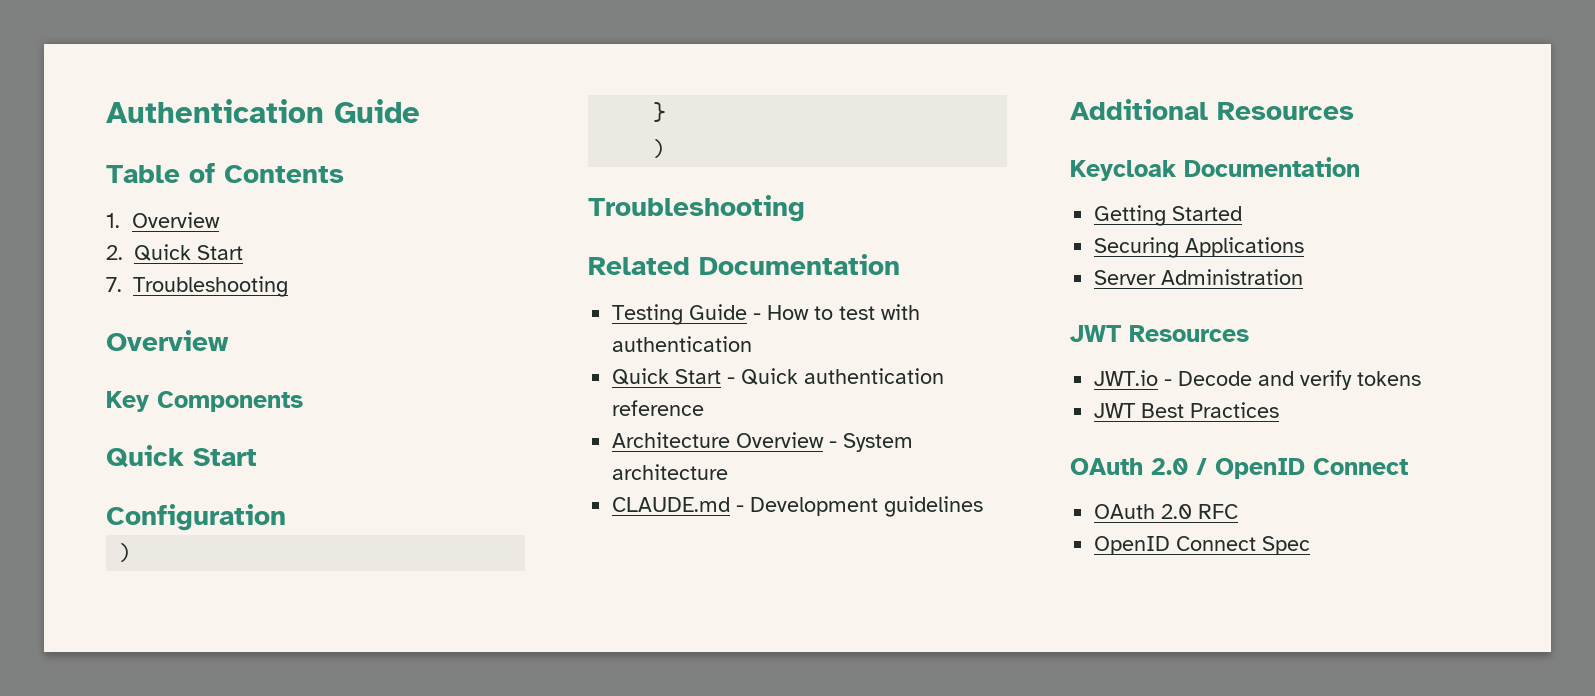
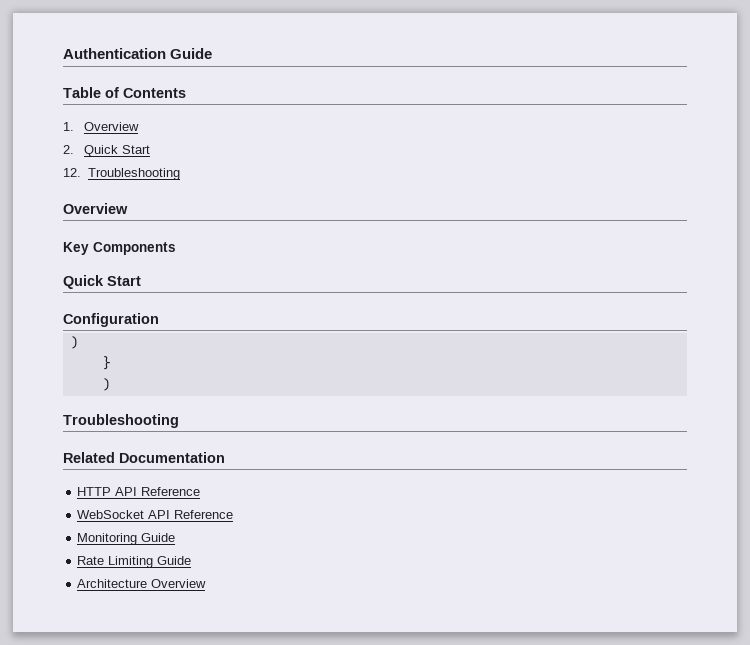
- 7. Troubleshooting
+ 12. Troubleshooting
- Testing Guide - How to test with authentication
- Quick Start - Quick authentication reference
- Architecture Overview - System architecture
- CLAUDE.md - Development guidelines
- Additional Resources
- Keycloak Documentation
- Getting Started
- Securing Applications
- Server Administration
- JWT Resources
- JWT.io - Decode and verify tokens
- JWT Best Practices
- OAuth 2.0 / OpenID Connect
- OAuth 2.0 RFC
- OpenID Connect Spec
+ HTTP API Reference
+ WebSocket API Reference
+ Monitoring Guide
+ Rate Limiting Guide
+ Architecture Overview

